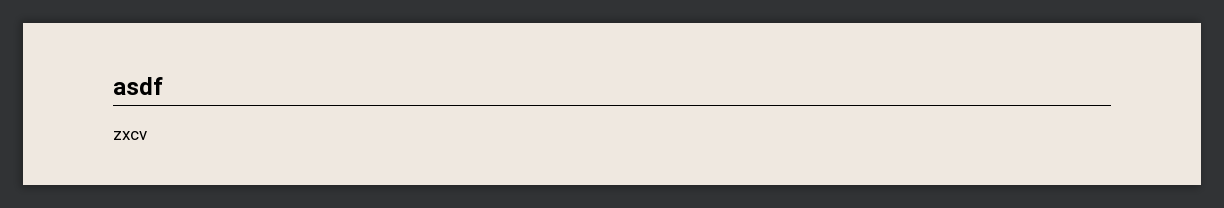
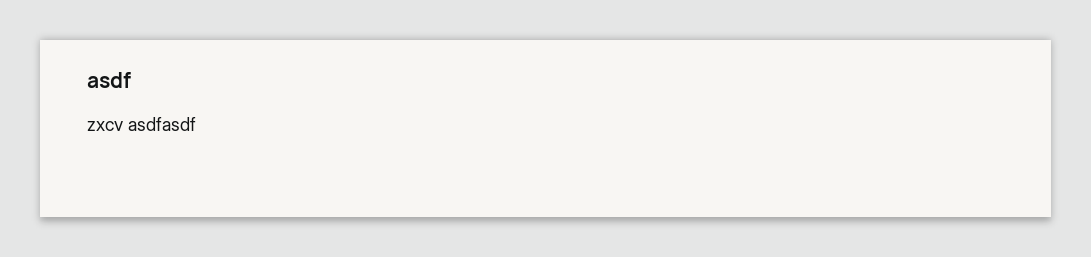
- zxcv
+ zxcv asdfasdf

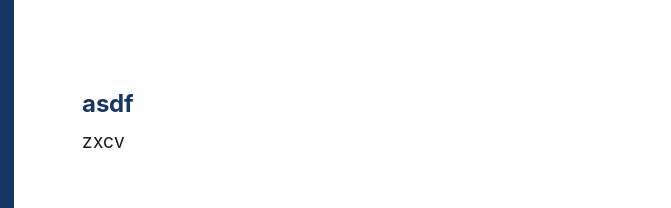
- zxcv asdfasdf
+ zxcv

